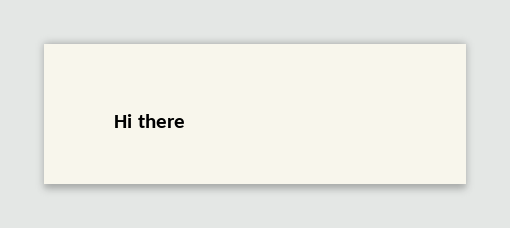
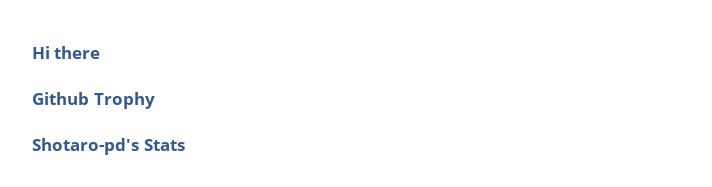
+ Github Trophy
+ Shotaro-pd's Stats

